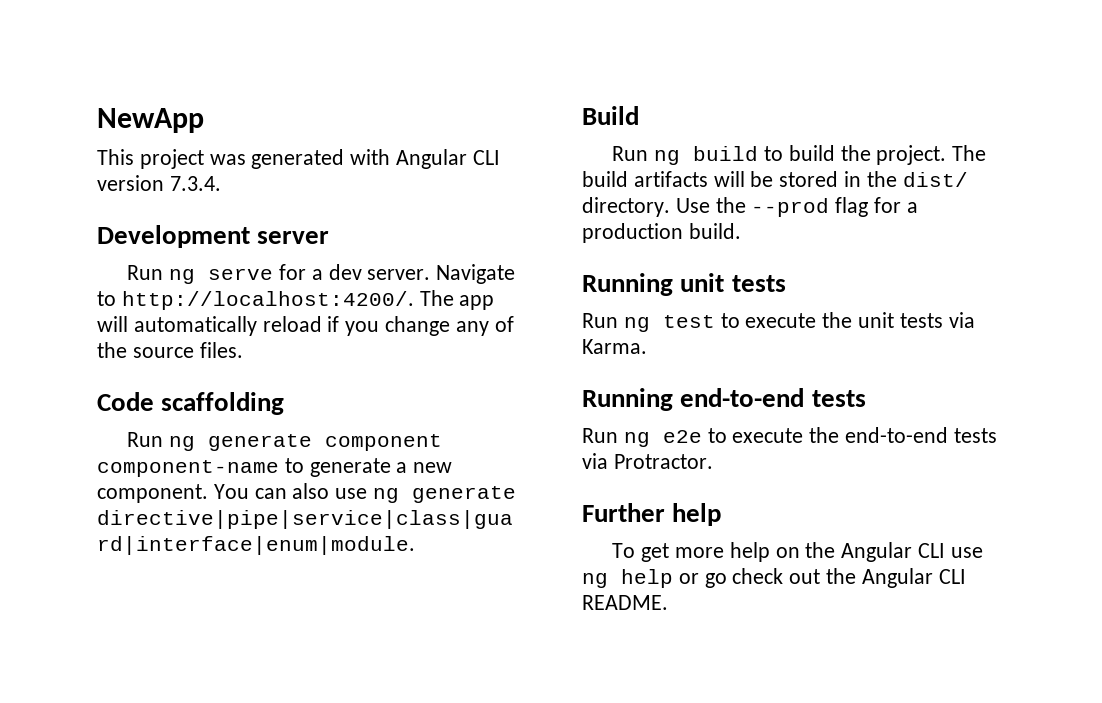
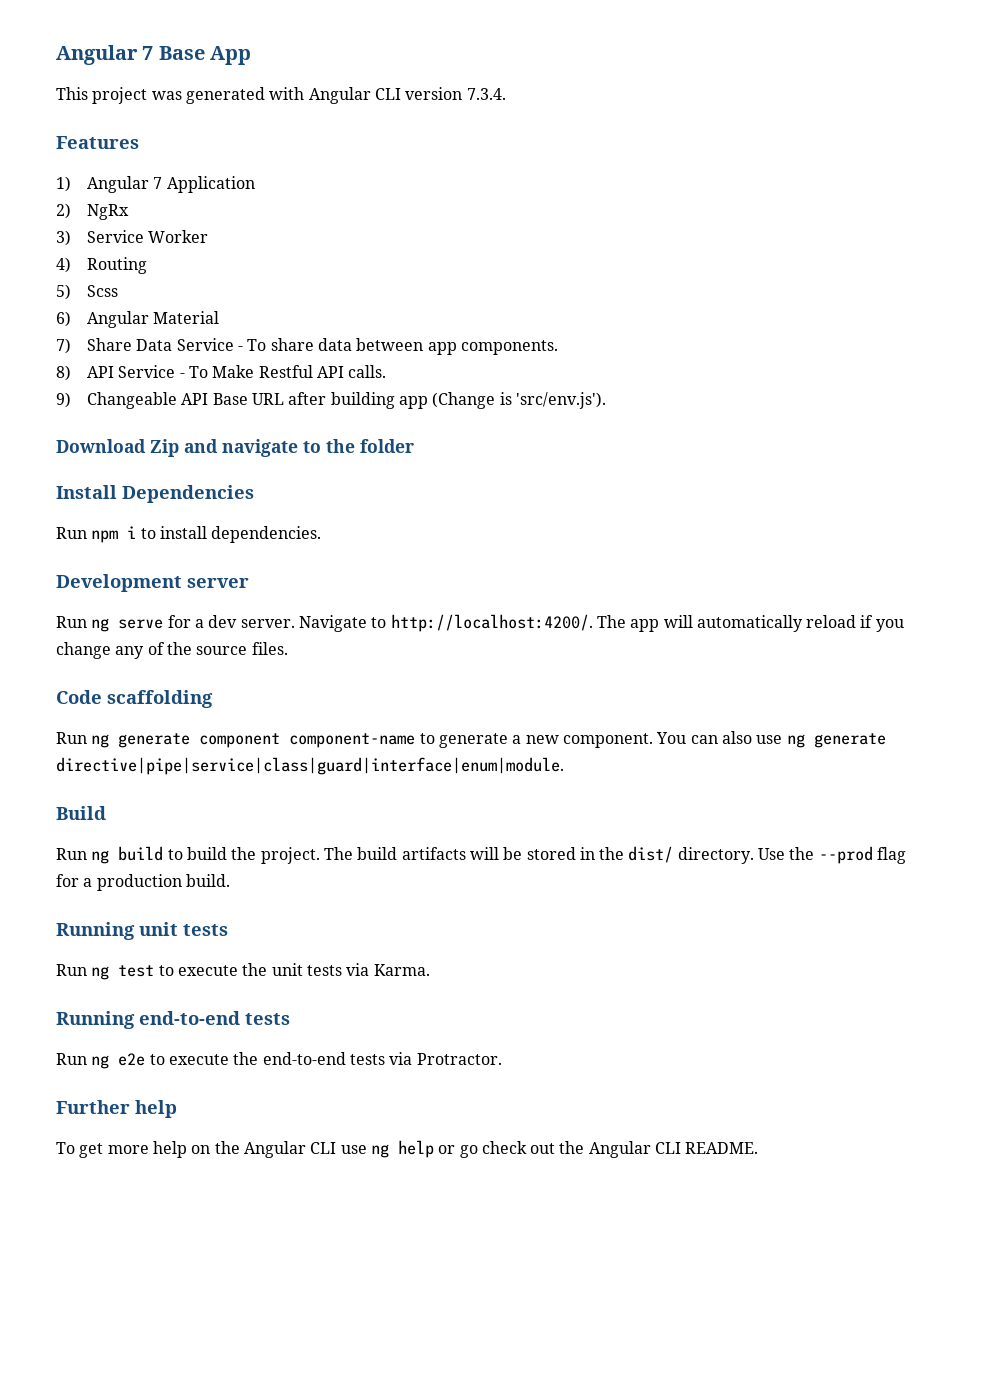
- NewApp
+ Angular 7 Base App
+ Features
+ 1) Angular 7 Application
+ 2) NgRx
+ 3) Service Worker
+ 4) Routing
+ 5) Scss
+ 6) Angular Material
+ 7) Share Data Service - To share data between app components.
+ 8) API Service - To Make Restful API calls.
+ 9) Changeable API Base URL after building app (Change is 'src/env.js').
+ Download Zip and navigate to the folder
+ Install Dependencies
+ Run npm i to install dependencies.

